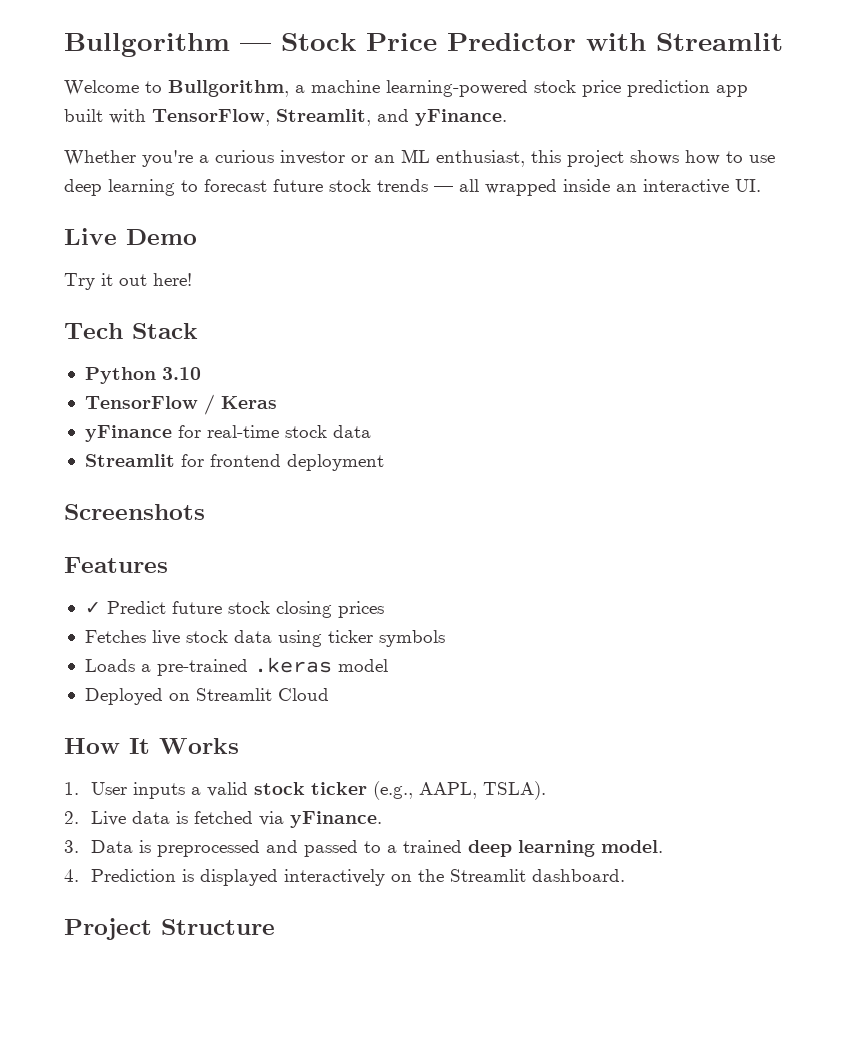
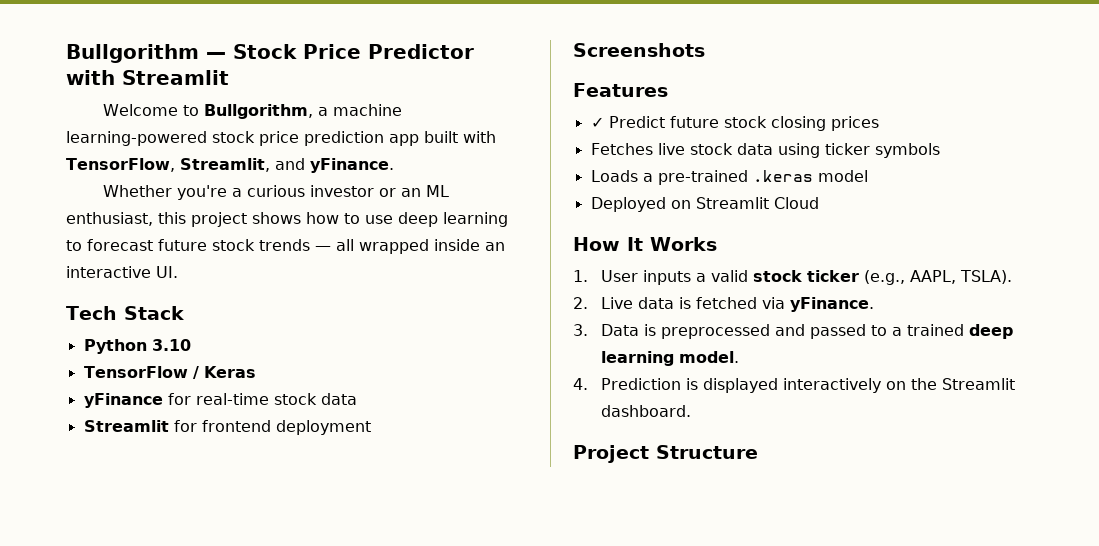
- Live Demo
- Try it out here!

